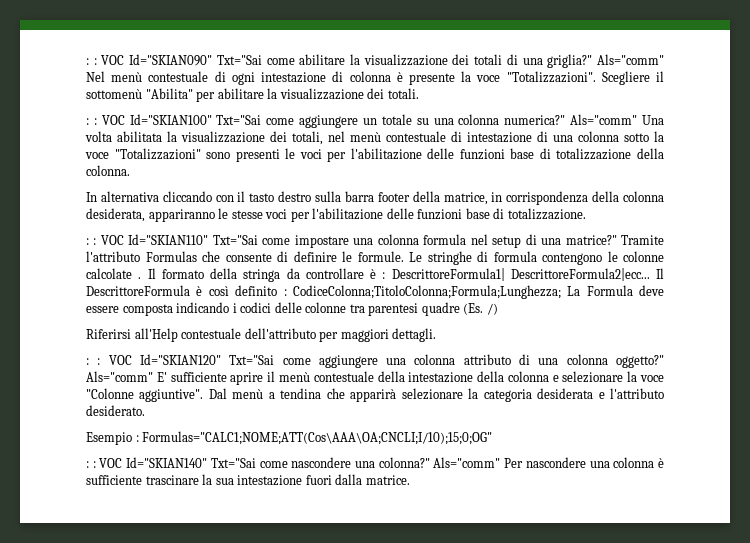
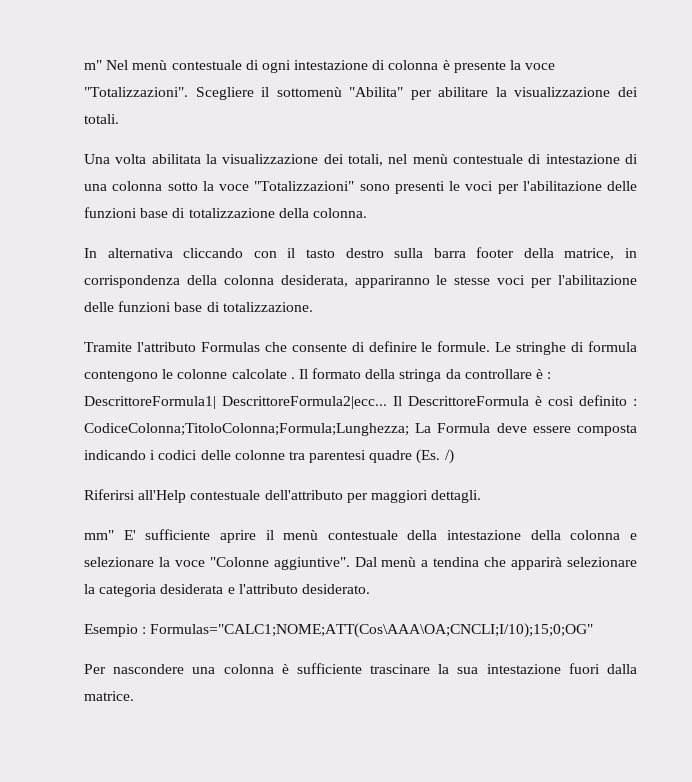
- : : VOC Id="SKIAN090" Txt="Sai come abilitare la visualizzazione dei totali di una griglia?" Als="comm" Nel menù contestuale di ogni intestazione di colonna è presente la voce "Totalizzazioni".
+ m" Nel menù contestuale di ogni intestazione di colonna è presente la voce "Totalizzazioni".
- : : VOC Id="SKIAN100" Txt="Sai come aggiungere un totale su una colonna numerica?" Als="comm" Una volta abilitata la visualizzazione dei totali, nel menù contestuale di intestazione di una colonna sotto la voce "Totalizzazioni" sono presenti le voci per l'abilitazione delle funzioni base di totalizzazione della colonna.
+ Una volta abilitata la visualizzazione dei totali, nel menù contestuale di intestazione di una colonna sotto la voce "Totalizzazioni" sono presenti le voci per l'abilitazione delle funzioni base di totalizzazione della colonna.
- : : VOC Id="SKIAN110" Txt="Sai come impostare una colonna formula nel setup di una matrice?"
- : : VOC Id="SKIAN120" Txt="Sai come aggiungere una colonna attributo di una colonna oggetto?" Als="comm" E' sufficiente aprire il menù contestuale della intestazione della colonna e selezionare la voce "Colonne aggiuntive".
+ mm" E' sufficiente aprire il menù contestuale della intestazione della colonna e selezionare la voce "Colonne aggiuntive".
- : : VOC Id="SKIAN140" Txt="Sai come nascondere una colonna?" Als="comm" Per nascondere una colonna è sufficiente trascinare la sua intestazione fuori dalla matrice.
+ Per nascondere una colonna è sufficiente trascinare la sua intestazione fuori dalla matrice.

